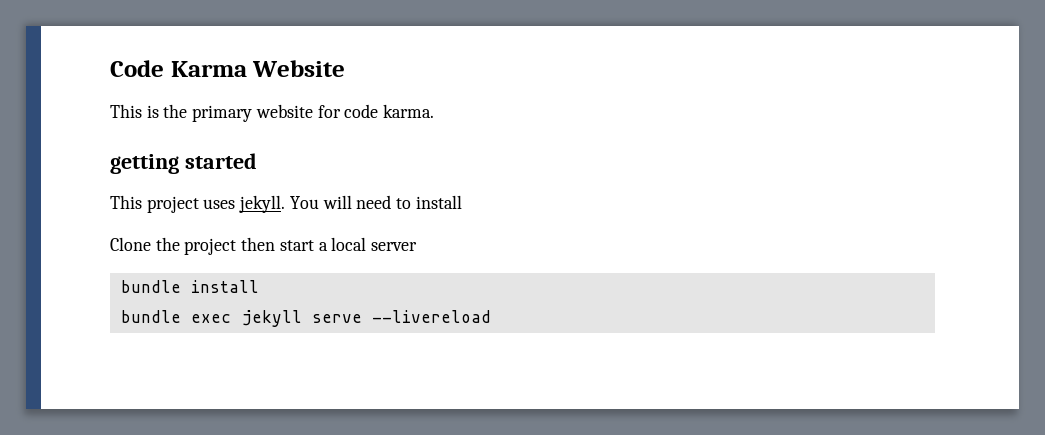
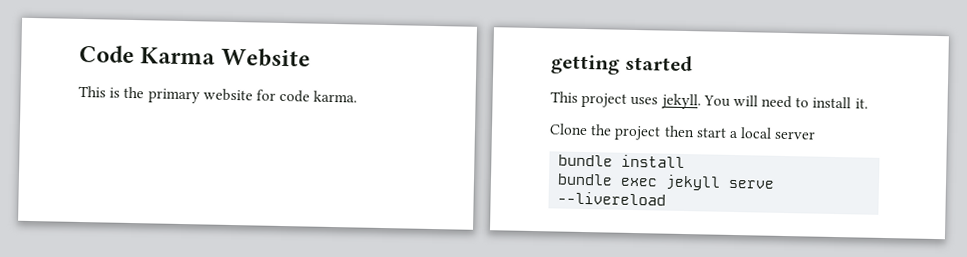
- You will need to install
+ You will need to install it.

